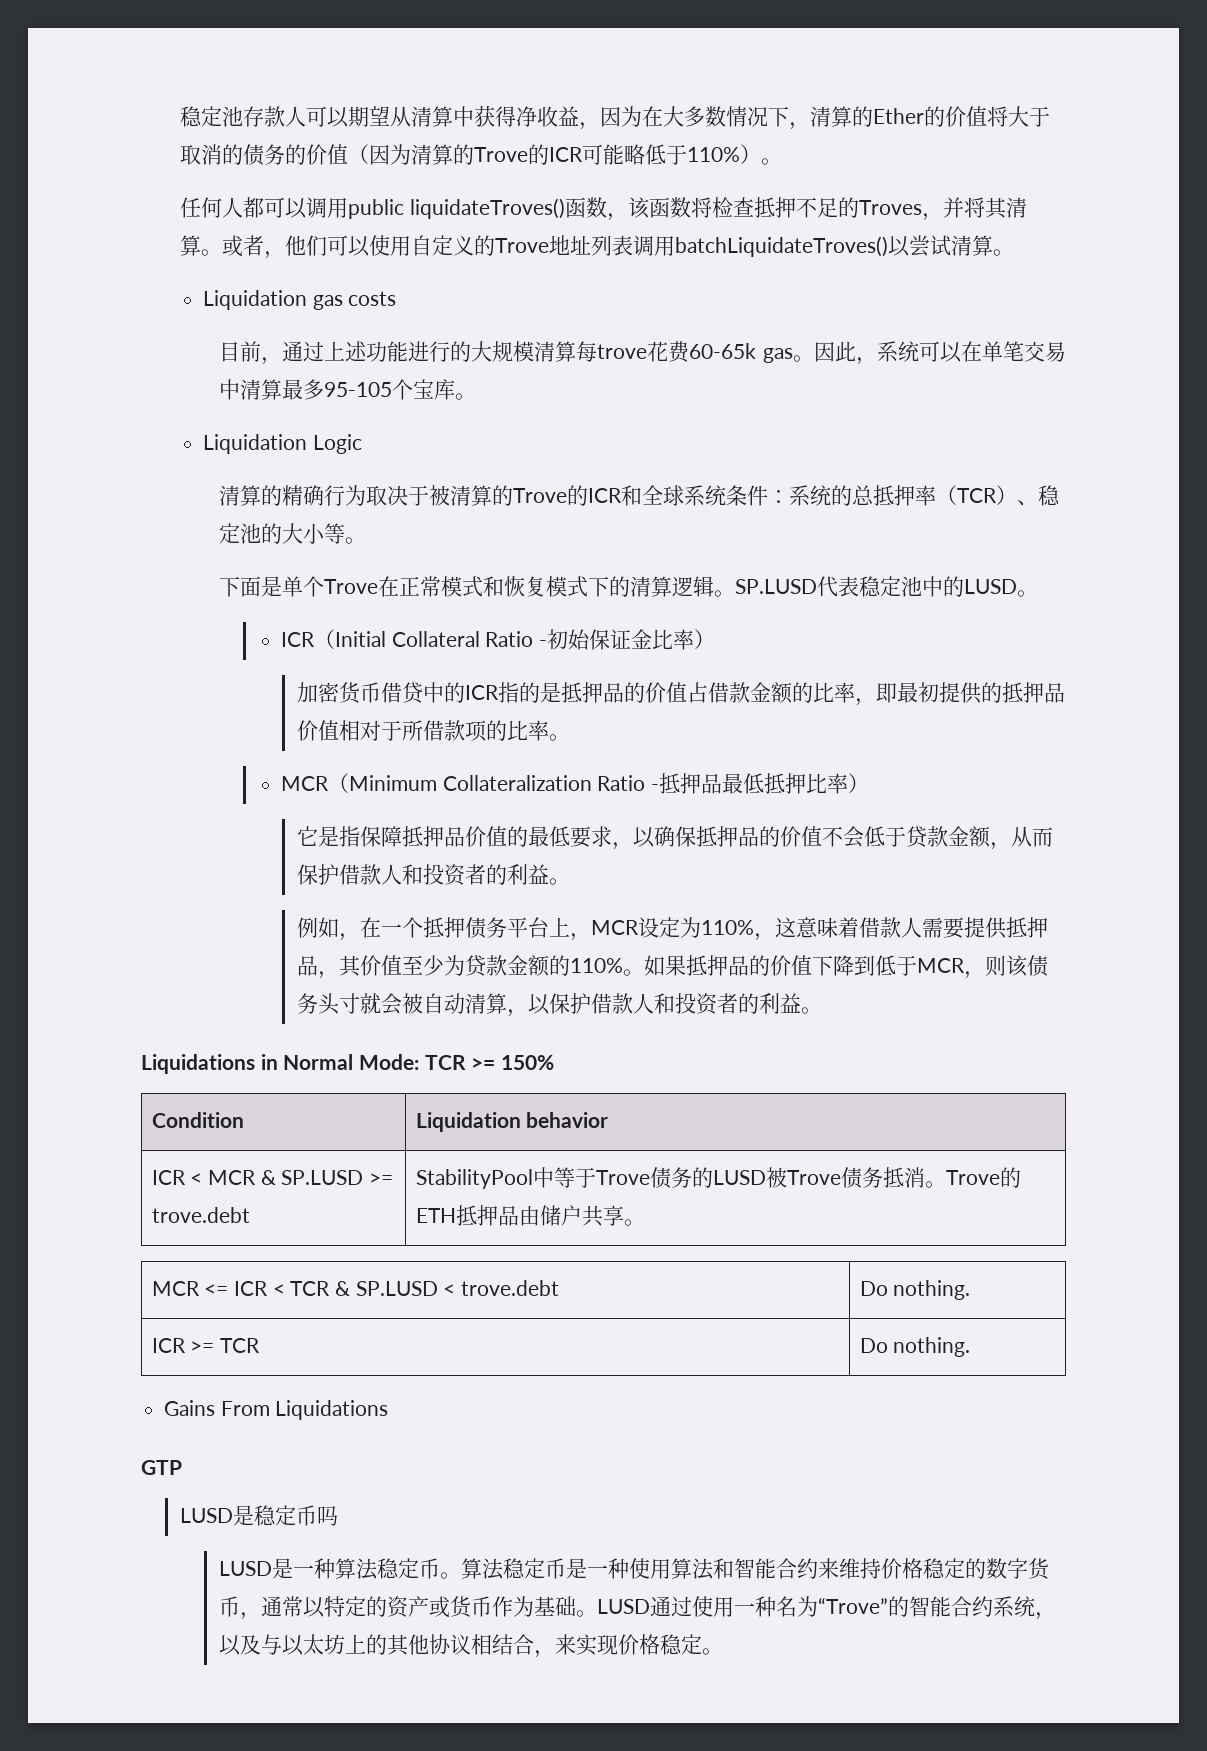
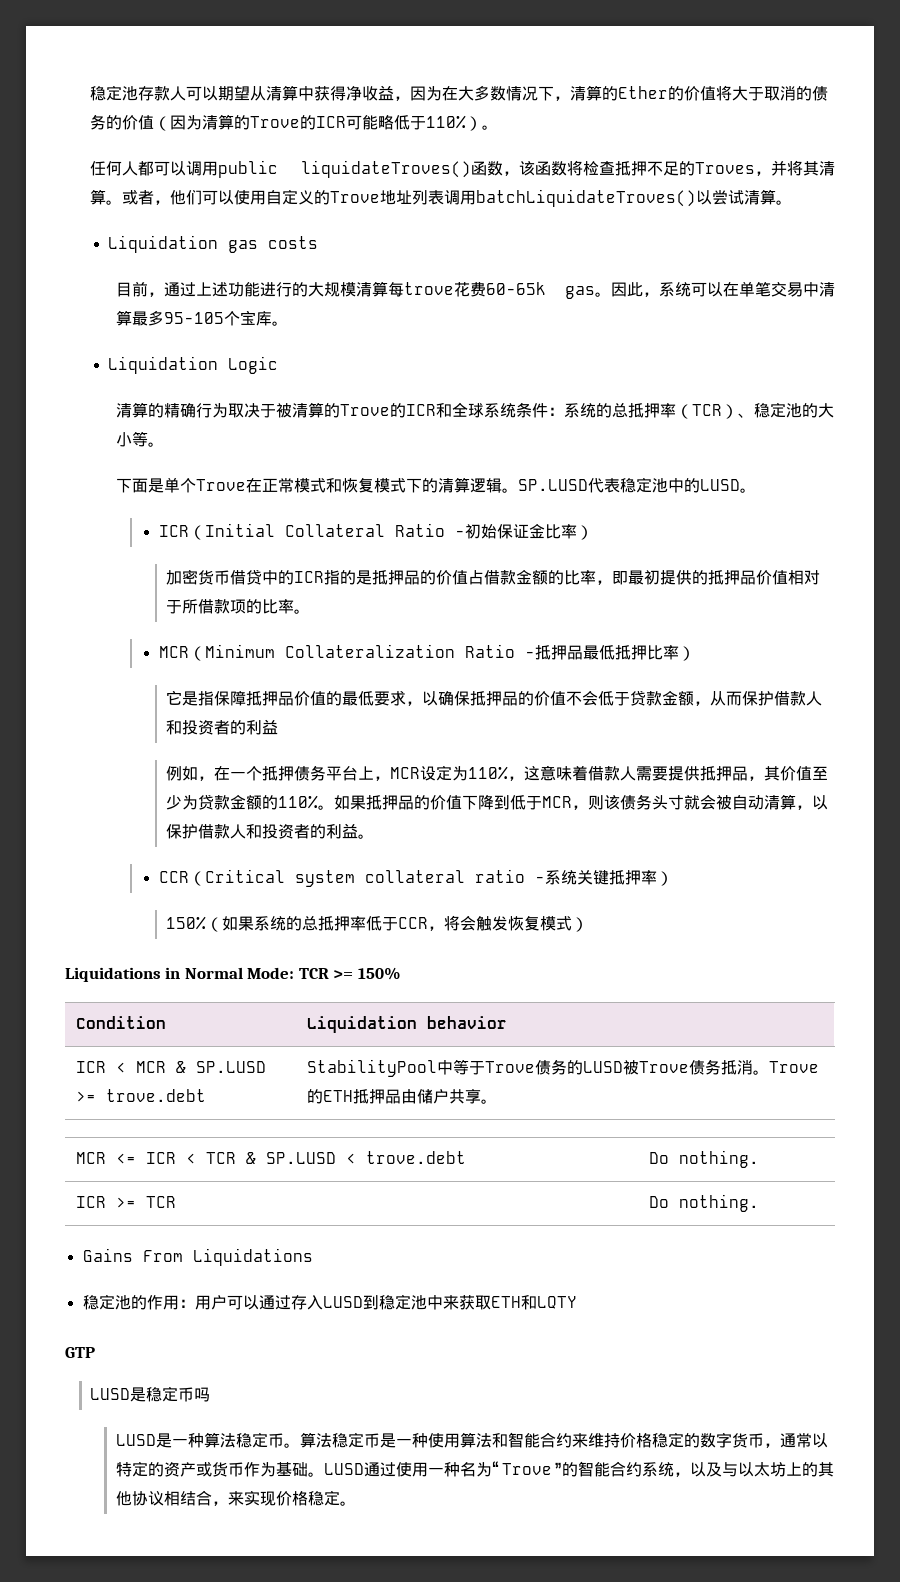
- 它是指保障抵押品价值的最低要求，以确保抵押品的价值不会低于贷款金额，从而保护借款人和投资者的利益。
+ 它是指保障抵押品价值的最低要求，以确保抵押品的价值不会低于贷款金额，从而保护借款人和投资者的利益
+ CCR（Critical system collateral ratio -系统关键抵押率）
+ 150%（如果系统的总抵押率低于CCR，将会触发恢复模式）
+ 稳定池的作用：用户可以通过存入LUSD到稳定池中来获取ETH和LQTY

